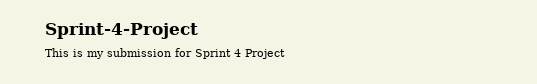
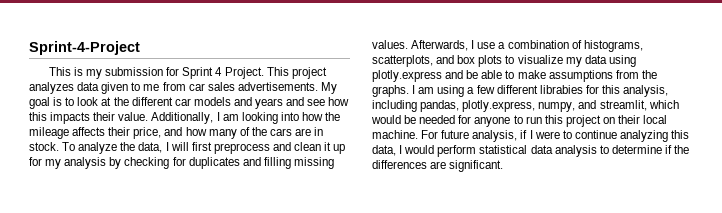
- This is my submission for Sprint 4 Project
+ This is my submission for Sprint 4 Project. This project analyzes data given to me from car sales advertisements. My goal is to look at the different car models and years and see how this impacts their value. Additionally, I am looking into how the mileage affects their price, and how many of the cars are in stock. To analyze the data, I will first preprocess and clean it up for my analysis by checking for duplicates and filling missing values. Afterwards, I use a combination of histograms, scatterplots, and box plots to visualize my data using plotly.express and be able to make assumptions from the graphs. I am using a few different librabies for this analysis, including pandas, plotly.express, numpy, and streamlit, which would be needed for anyone to run this project on their local machine. For future analysis, if I were to continue analyzing this data, I would perform statistical data analysis to determine if the differences are significant.

